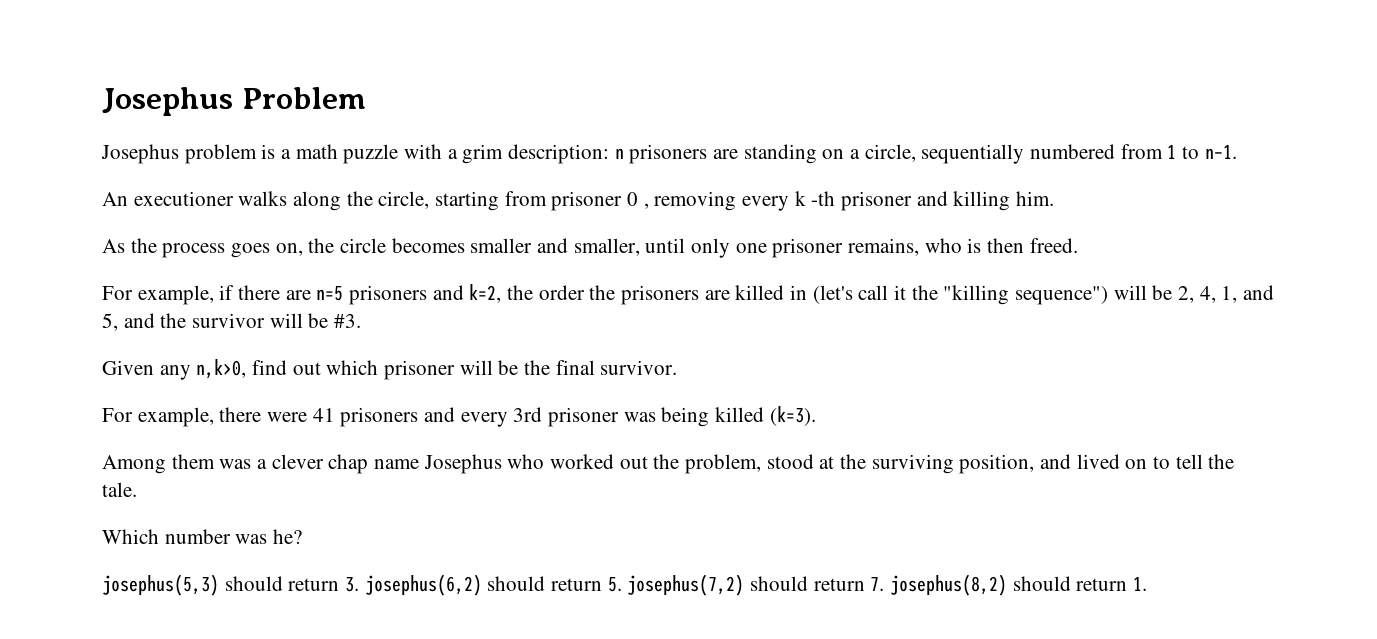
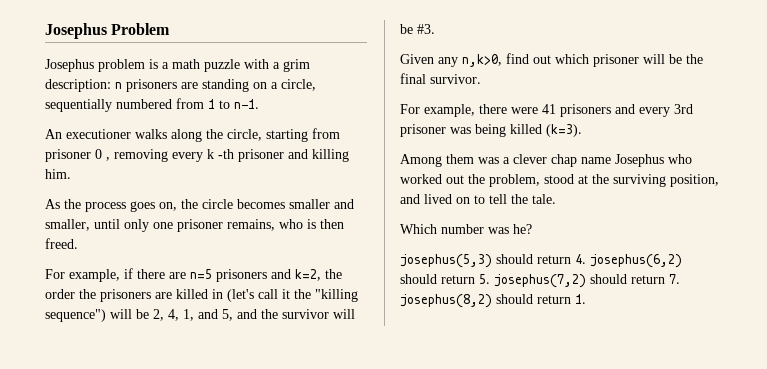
- josephus(5,3) should return 3. josephus(6,2) should return 5. josephus(7,2) should return 7. josephus(8,2) should return 1.
+ josephus(5,3) should return 4. josephus(6,2) should return 5. josephus(7,2) should return 7. josephus(8,2) should return 1.

